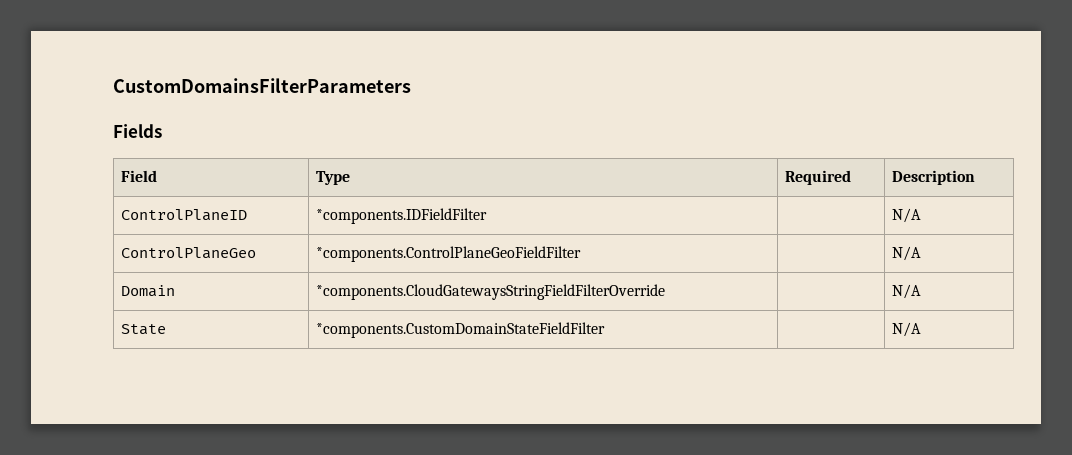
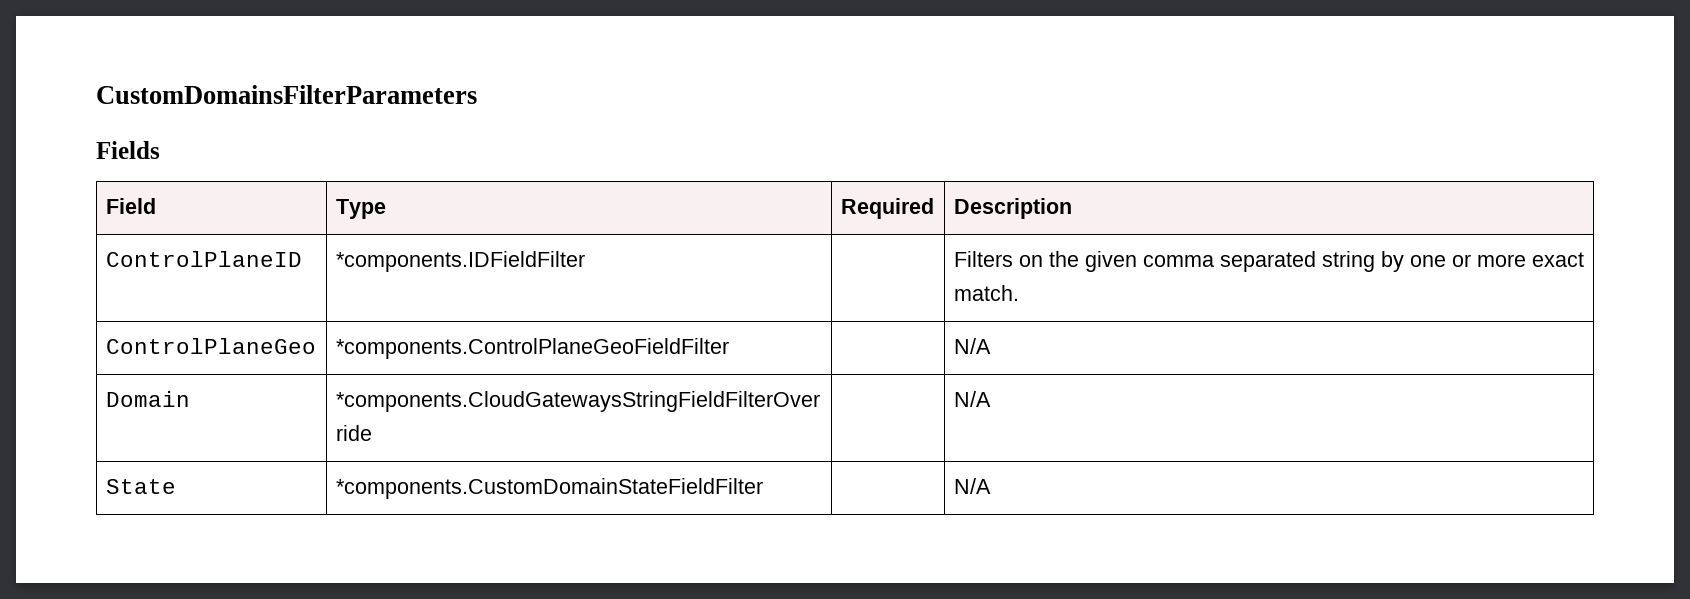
- ControlPlaneID | *components.IDFieldFilter | | N/A
+ ControlPlaneID | *components.IDFieldFilter | | Filters on the given comma separated string by one or more exact match.

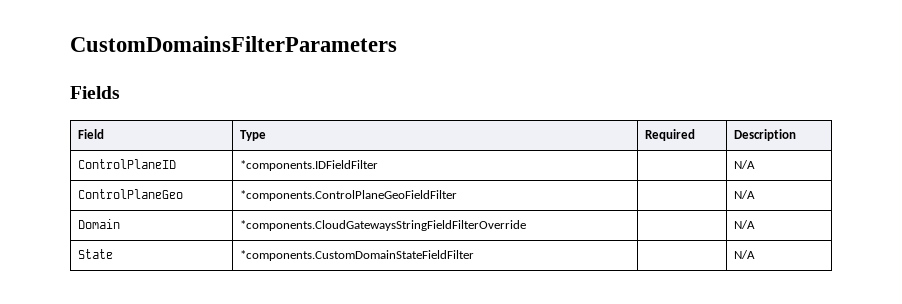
- ControlPlaneID | *components.IDFieldFilter | | Filters on the given comma separated string by one or more exact match.
+ ControlPlaneID | *components.IDFieldFilter | | N/A

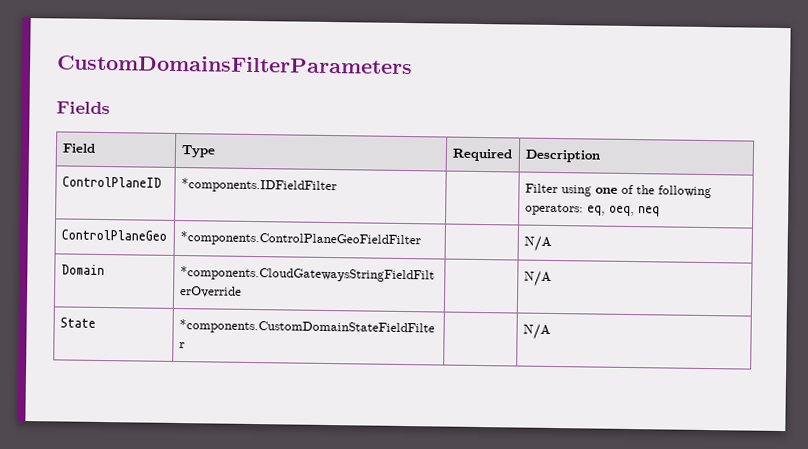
- ControlPlaneID | *components.IDFieldFilter | | N/A
+ ControlPlaneID | *components.IDFieldFilter | | Filter using one of the following operators: eq, oeq, neq

